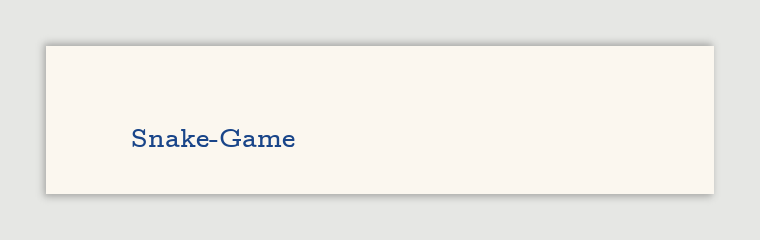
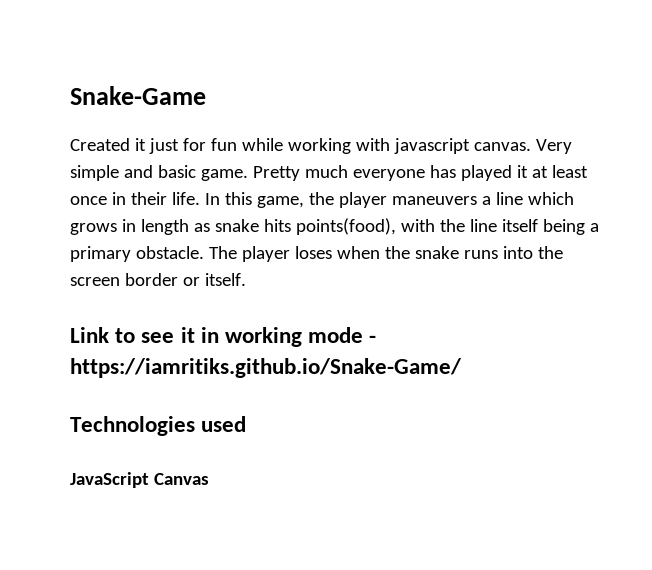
+ Created it just for fun while working with javascript canvas. Very simple and basic game. Pretty much everyone has played it at least once in their life. In this game, the player maneuvers a line which grows in length as snake hits points(food), with the line itself being a primary obstacle. The player loses when the snake runs into the screen border or itself.
+ Link to see it in working mode - https://iamritiks.github.io/Snake-Game/
+ Technologies used
+ JavaScript Canvas

